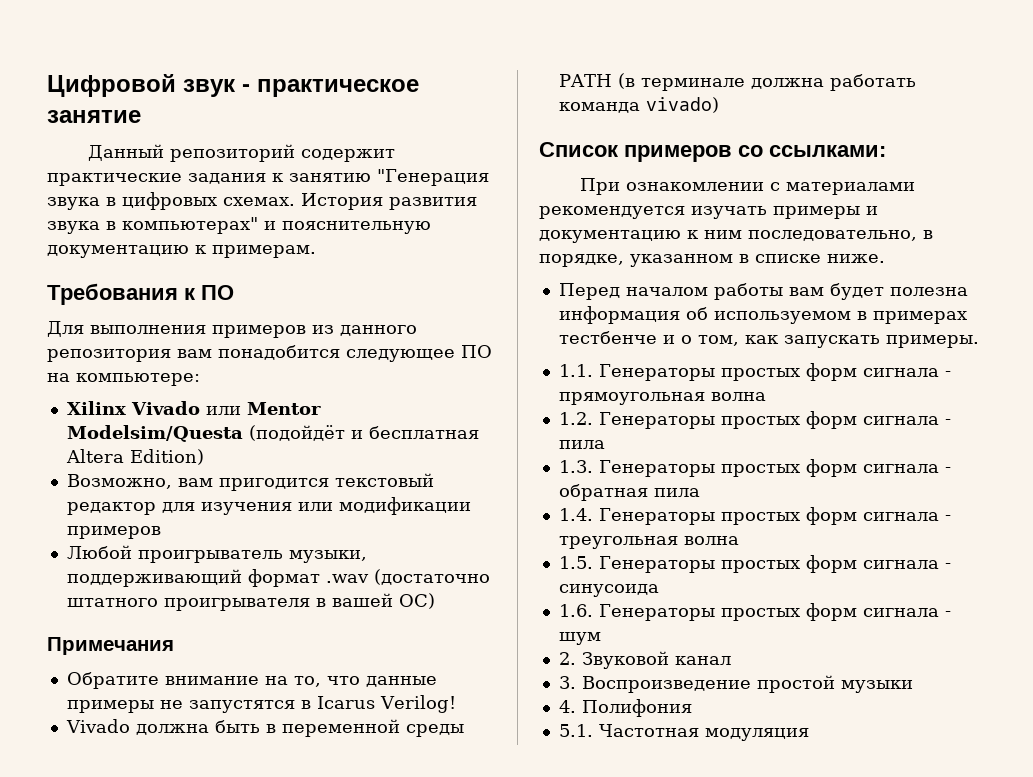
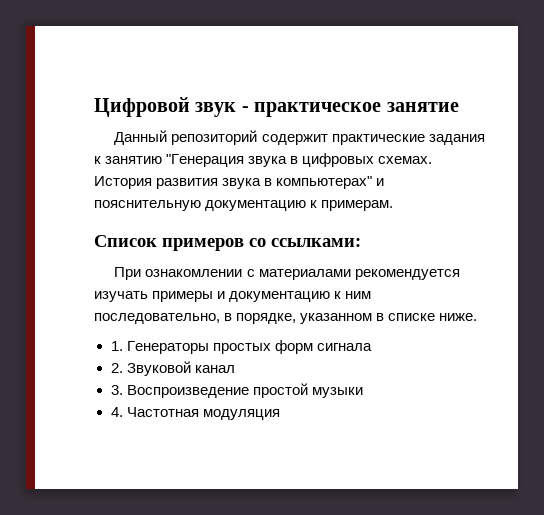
- Требования к ПО
- Для выполнения примеров из данного репозитория вам понадобится следующее ПО на компьютере:
- Xilinx Vivado или Mentor Modelsim/Questa (подойдёт и бесплатная Altera Edition)
- Возможно, вам пригодится текстовый редактор для изучения или модификации примеров
- Любой проигрыватель музыки, поддерживающий формат .wav (достаточно штатного проигрывателя в вашей ОС)
- Примечания
- Обратите внимание на то, что данные примеры не запустятся в Icarus Verilog!
- Vivado должна быть в переменной среды PATH (в терминале должна работать команда vivado)
- Перед началом работы вам будет полезна информация об используемом в примерах тестбенче и о том, как запускать примеры.
- 1.1. Генераторы простых форм сигнала - прямоугольная волна
- 1.2. Генераторы простых форм сигнала - пила
- 1.3. Генераторы простых форм сигнала - обратная пила
- 1.4. Генераторы простых форм сигнала - треугольная волна
- 1.5. Генераторы простых форм сигнала - синусоида
- 1.6. Генераторы простых форм сигнала - шум
+ 1. Генераторы простых форм сигнала
- 4. Полифония
- 5.1. Частотная модуляция
+ 4. Частотная модуляция

